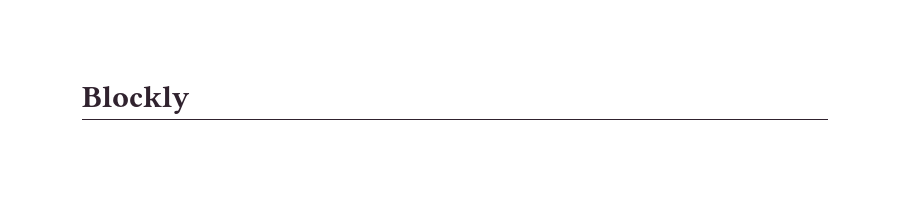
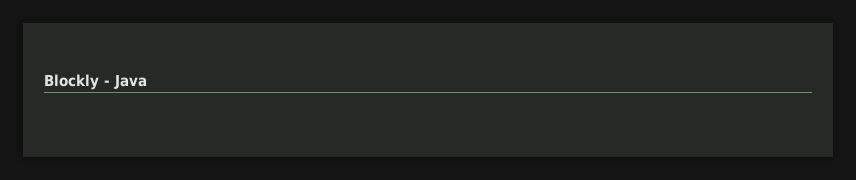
- Blockly
+ Blockly - Java

